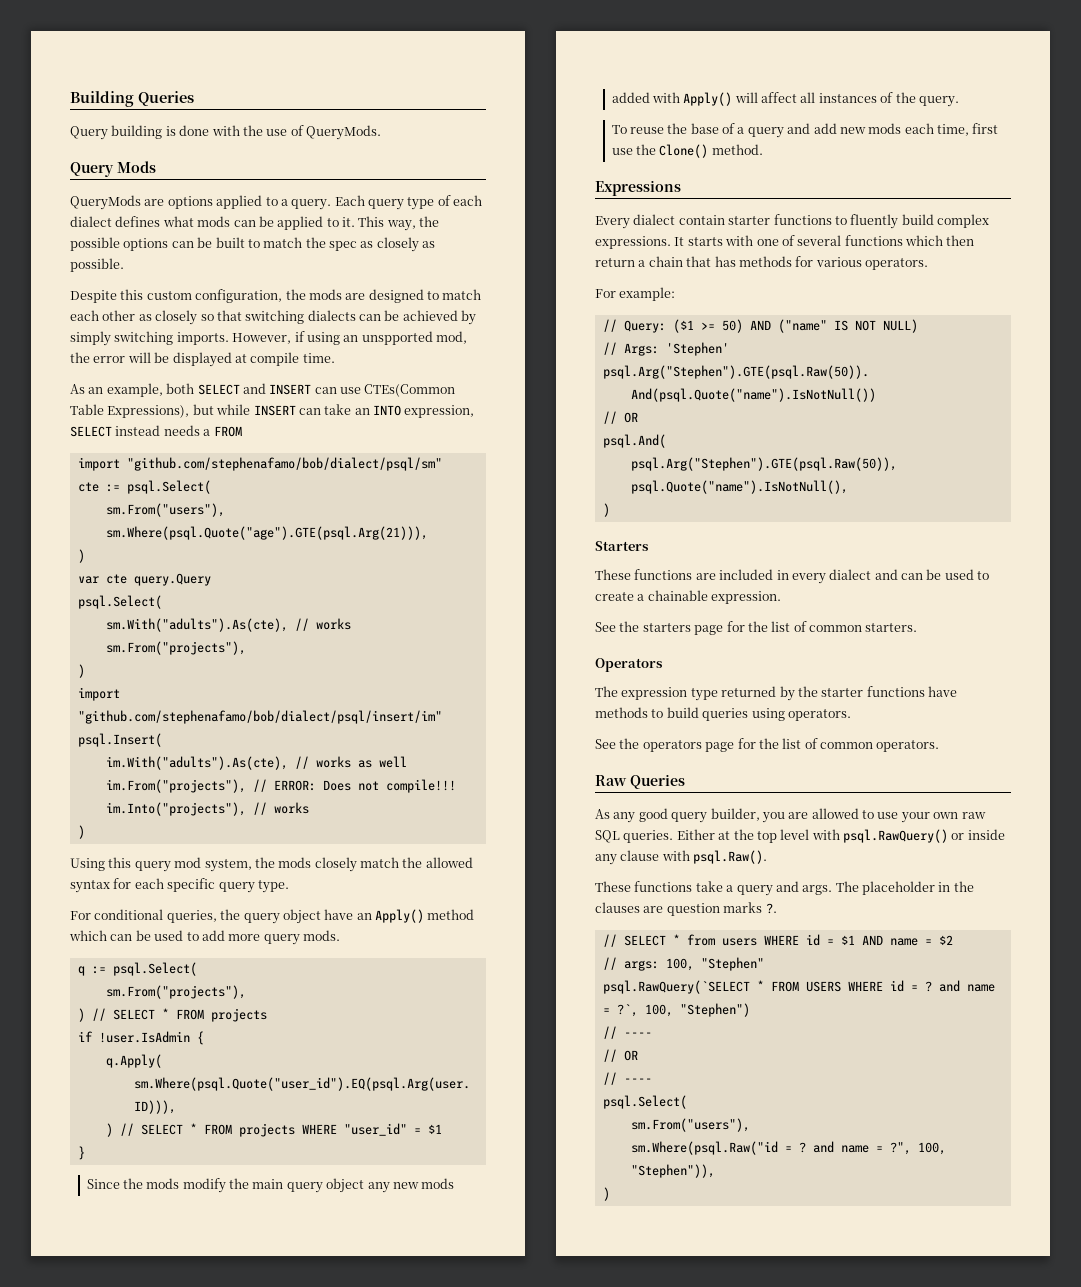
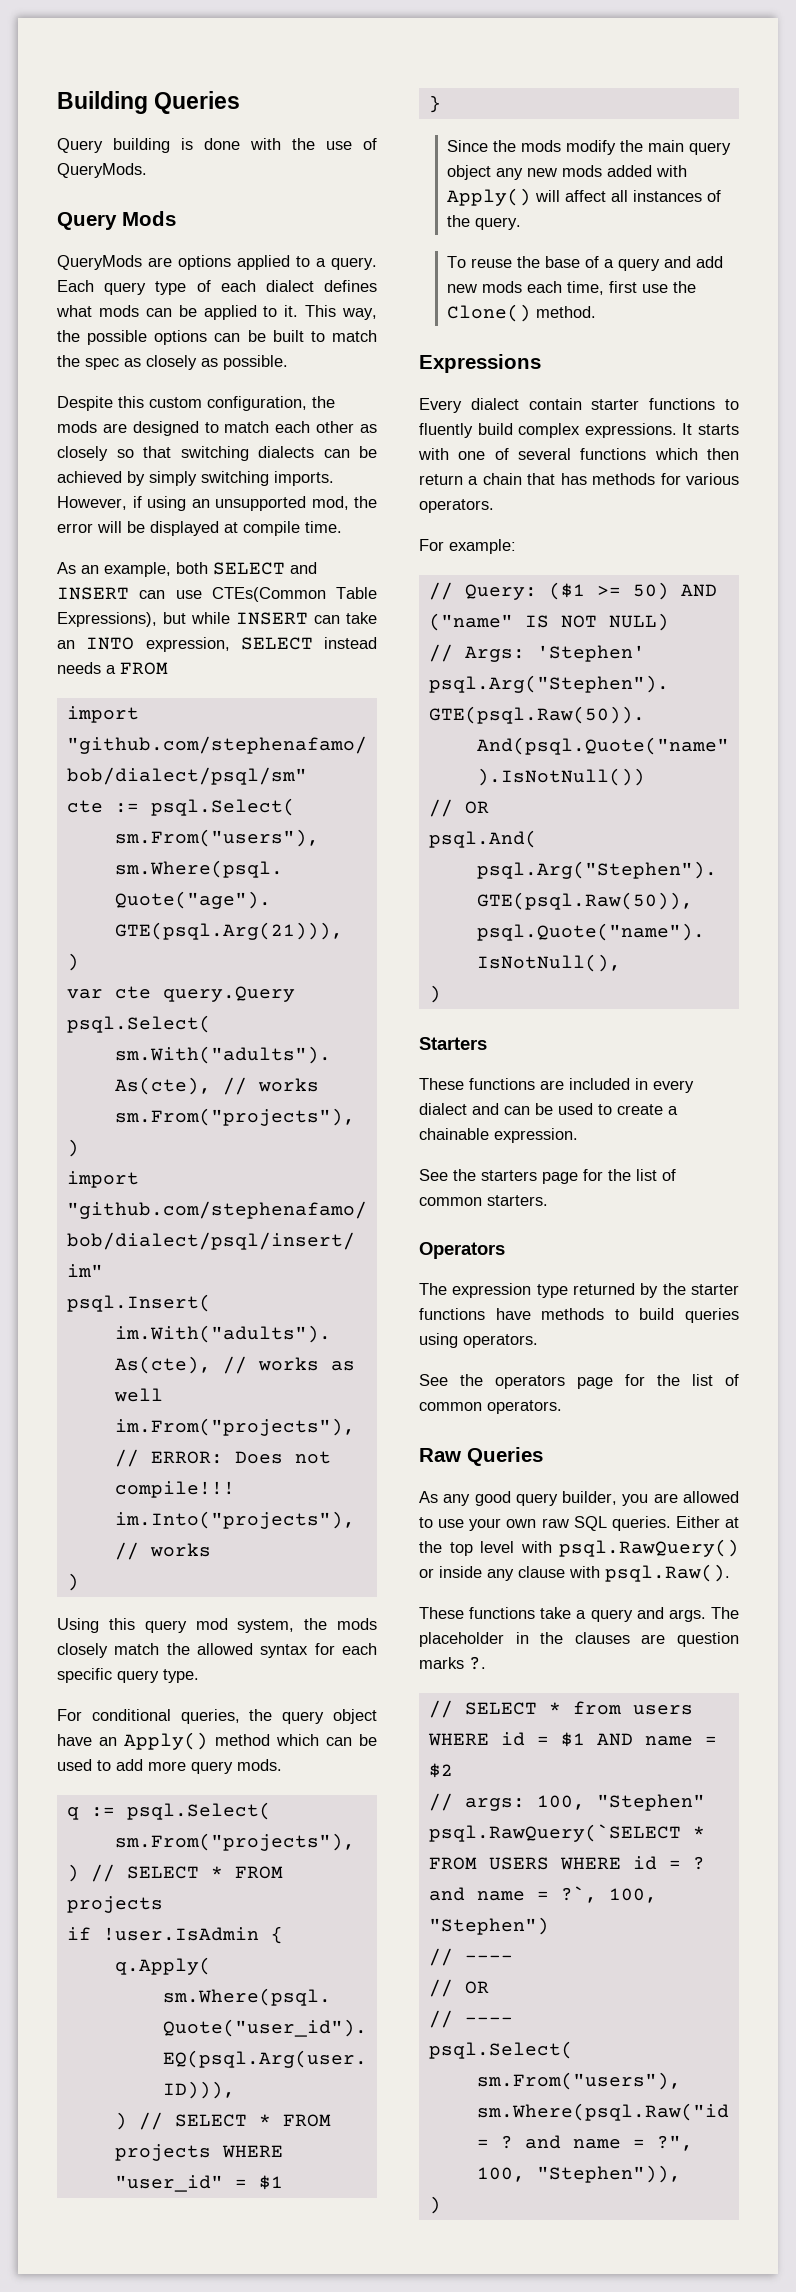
- However, if using an unspported mod, the error will be displayed at compile time.
+ However, if using an unsupported mod, the error will be displayed at compile time.

